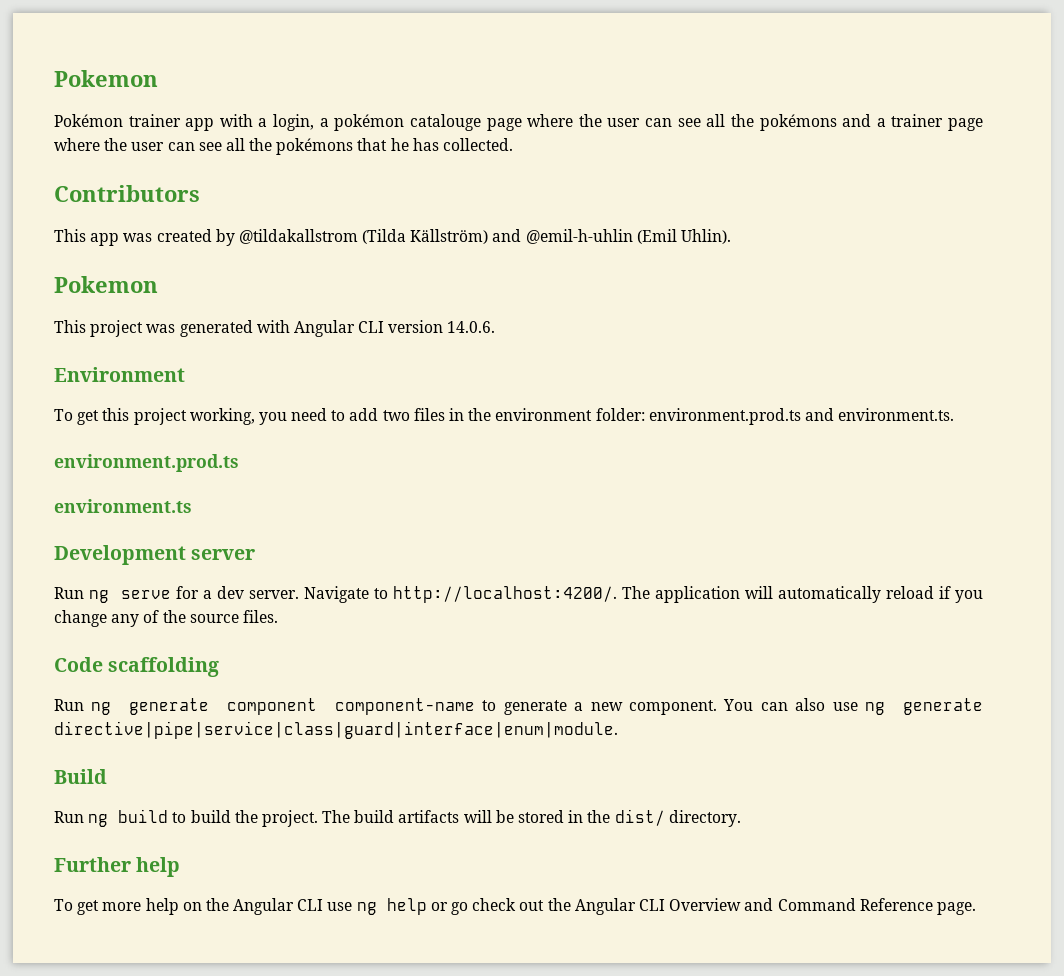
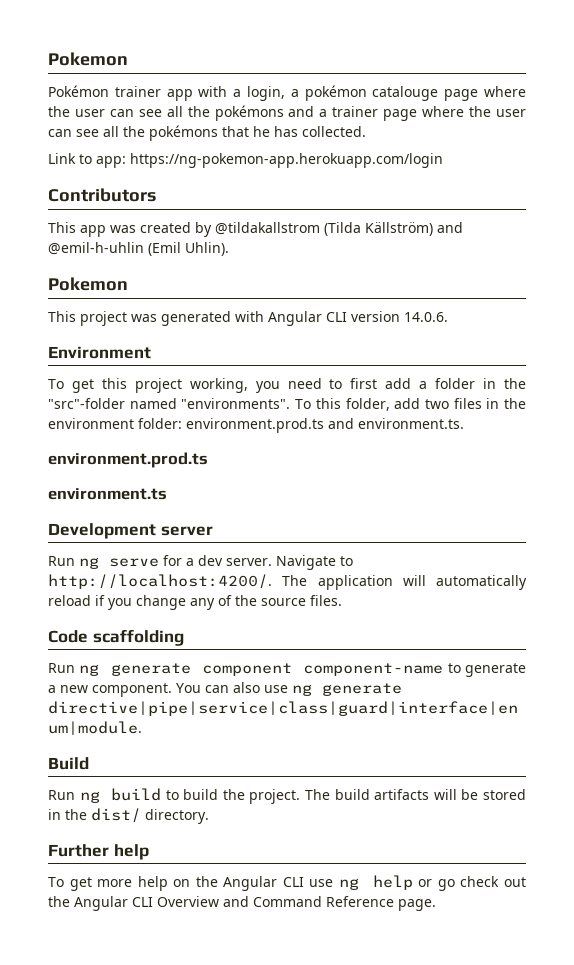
+ Link to app: https://ng-pokemon-app.herokuapp.com/login
- To get this project working, you need to add two files in the environment folder: environment.prod.ts and environment.ts.
+ To get this project working, you need to first add a folder in the "src"-folder named "environments". To this folder, add two files in the environment folder: environment.prod.ts and environment.ts.

